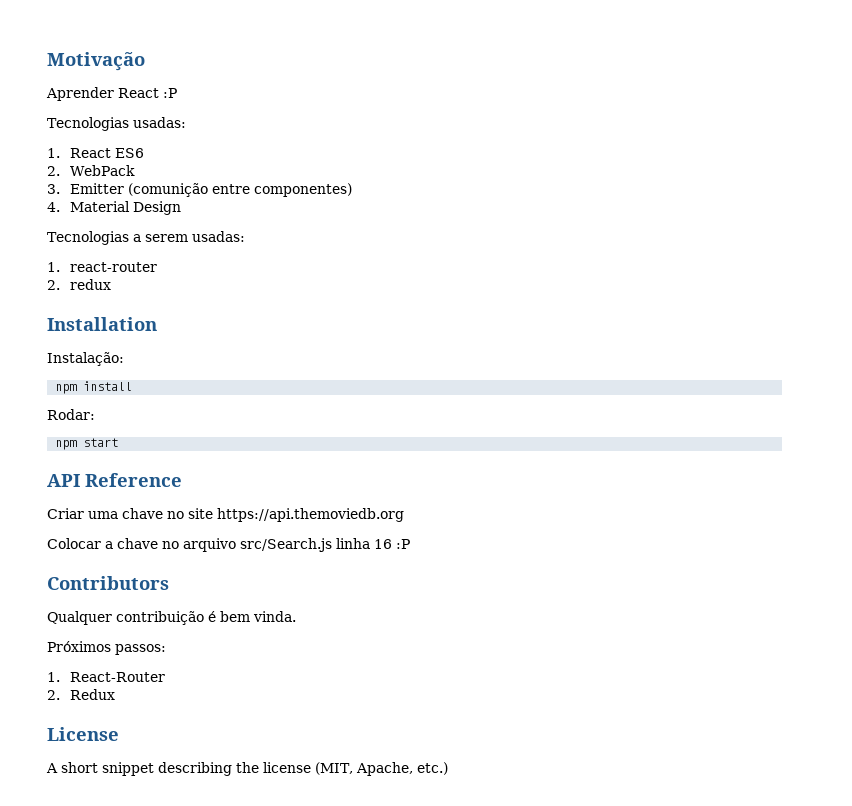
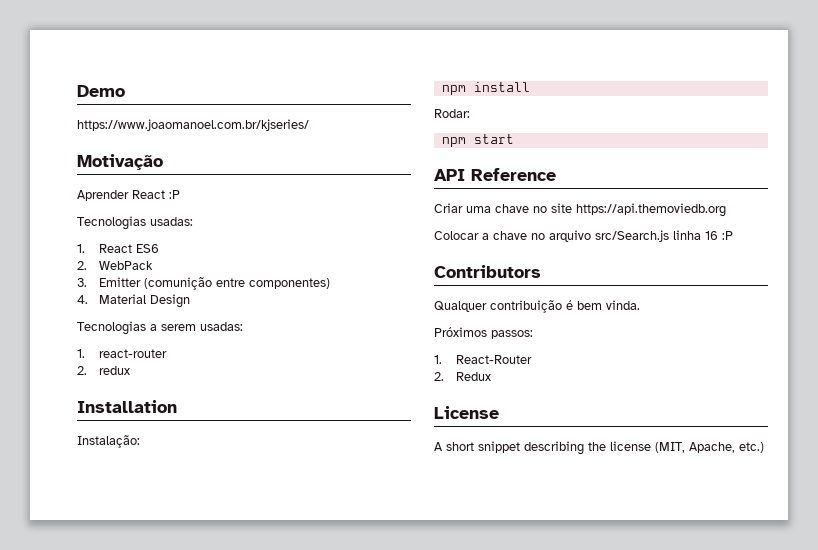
+ Demo
+ https://www.joaomanoel.com.br/kjseries/

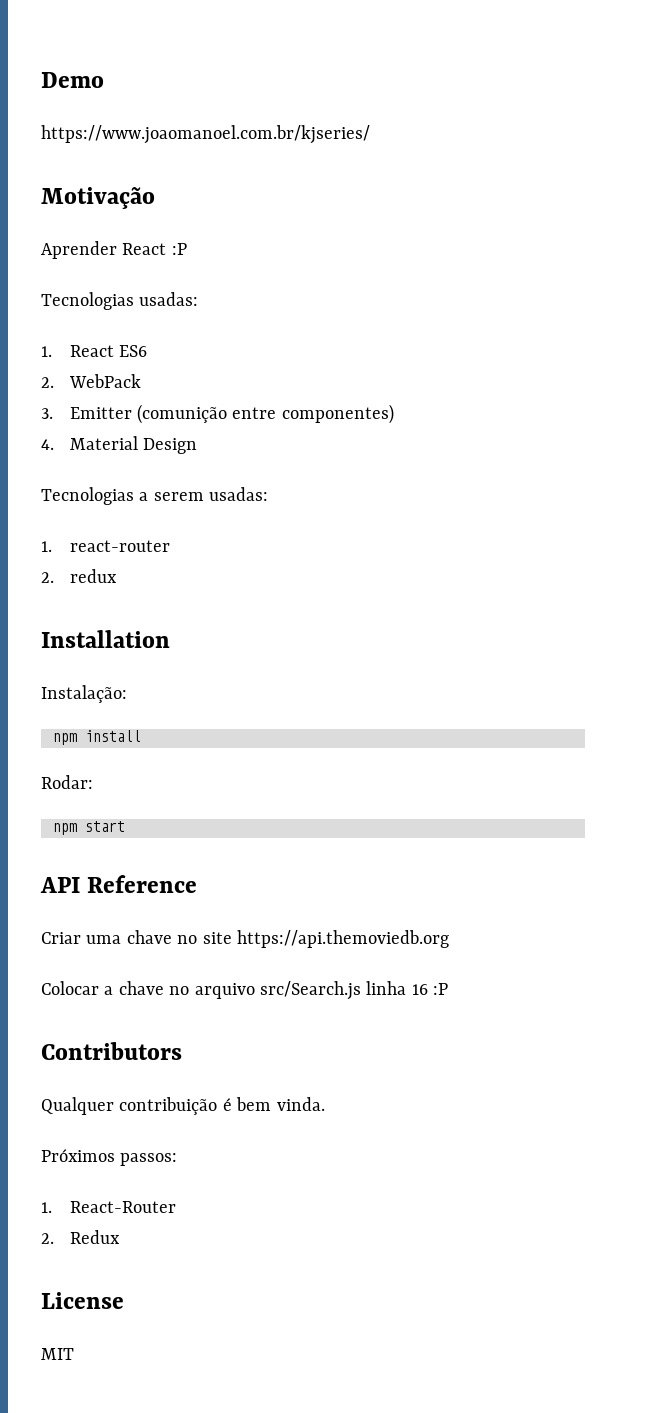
- A short snippet describing the license (MIT, Apache, etc.)
+ MIT

